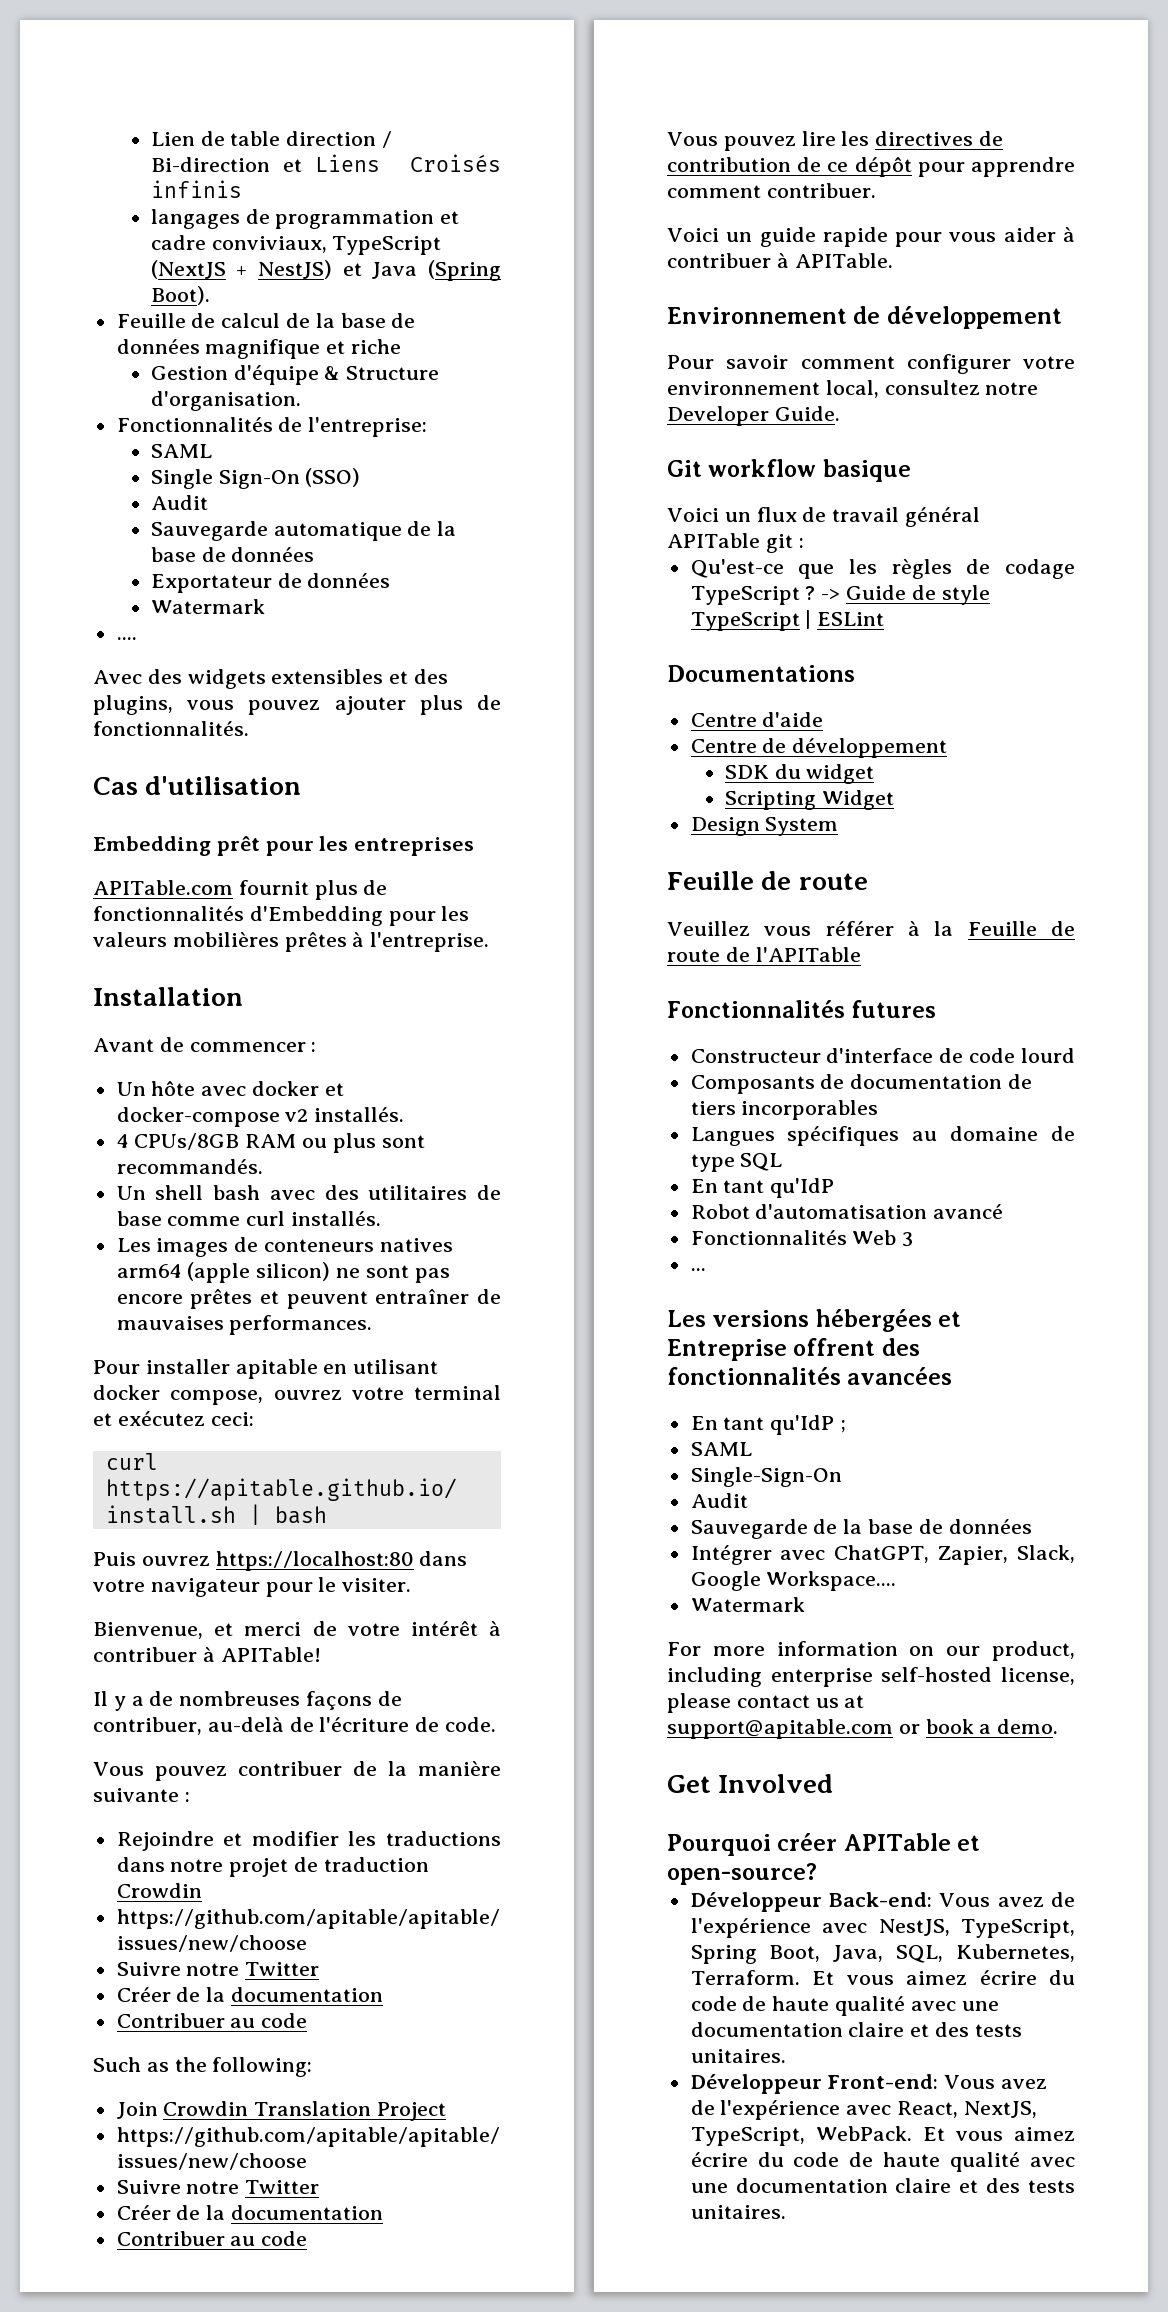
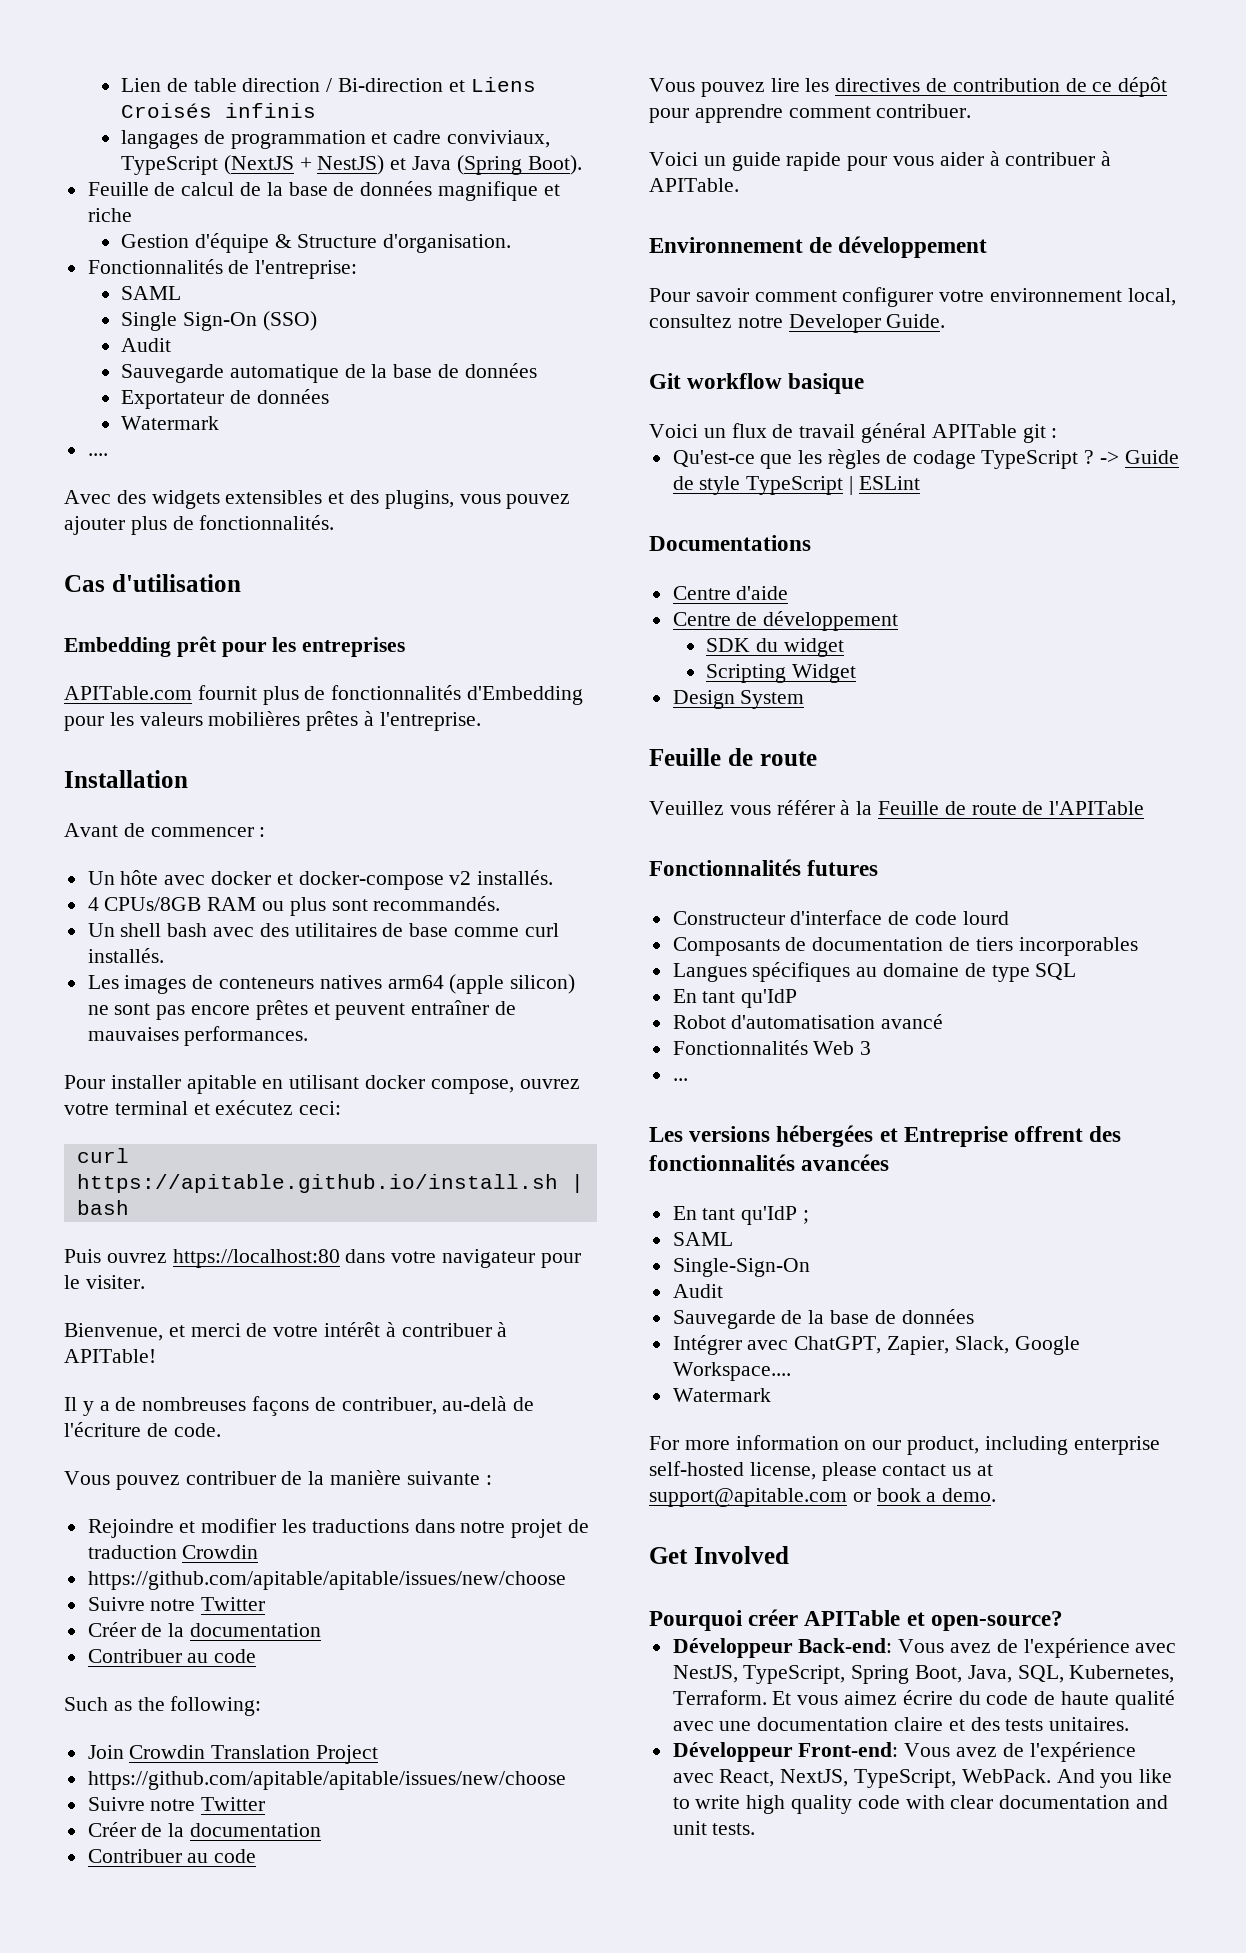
- Développeur Front-end: Vous avez de l'expérience avec React, NextJS, TypeScript, WebPack. Et vous aimez écrire du code de haute qualité avec une documentation claire et des tests unitaires.
+ Développeur Front-end: Vous avez de l'expérience avec React, NextJS, TypeScript, WebPack. And you like to write high quality code with clear documentation and unit tests.

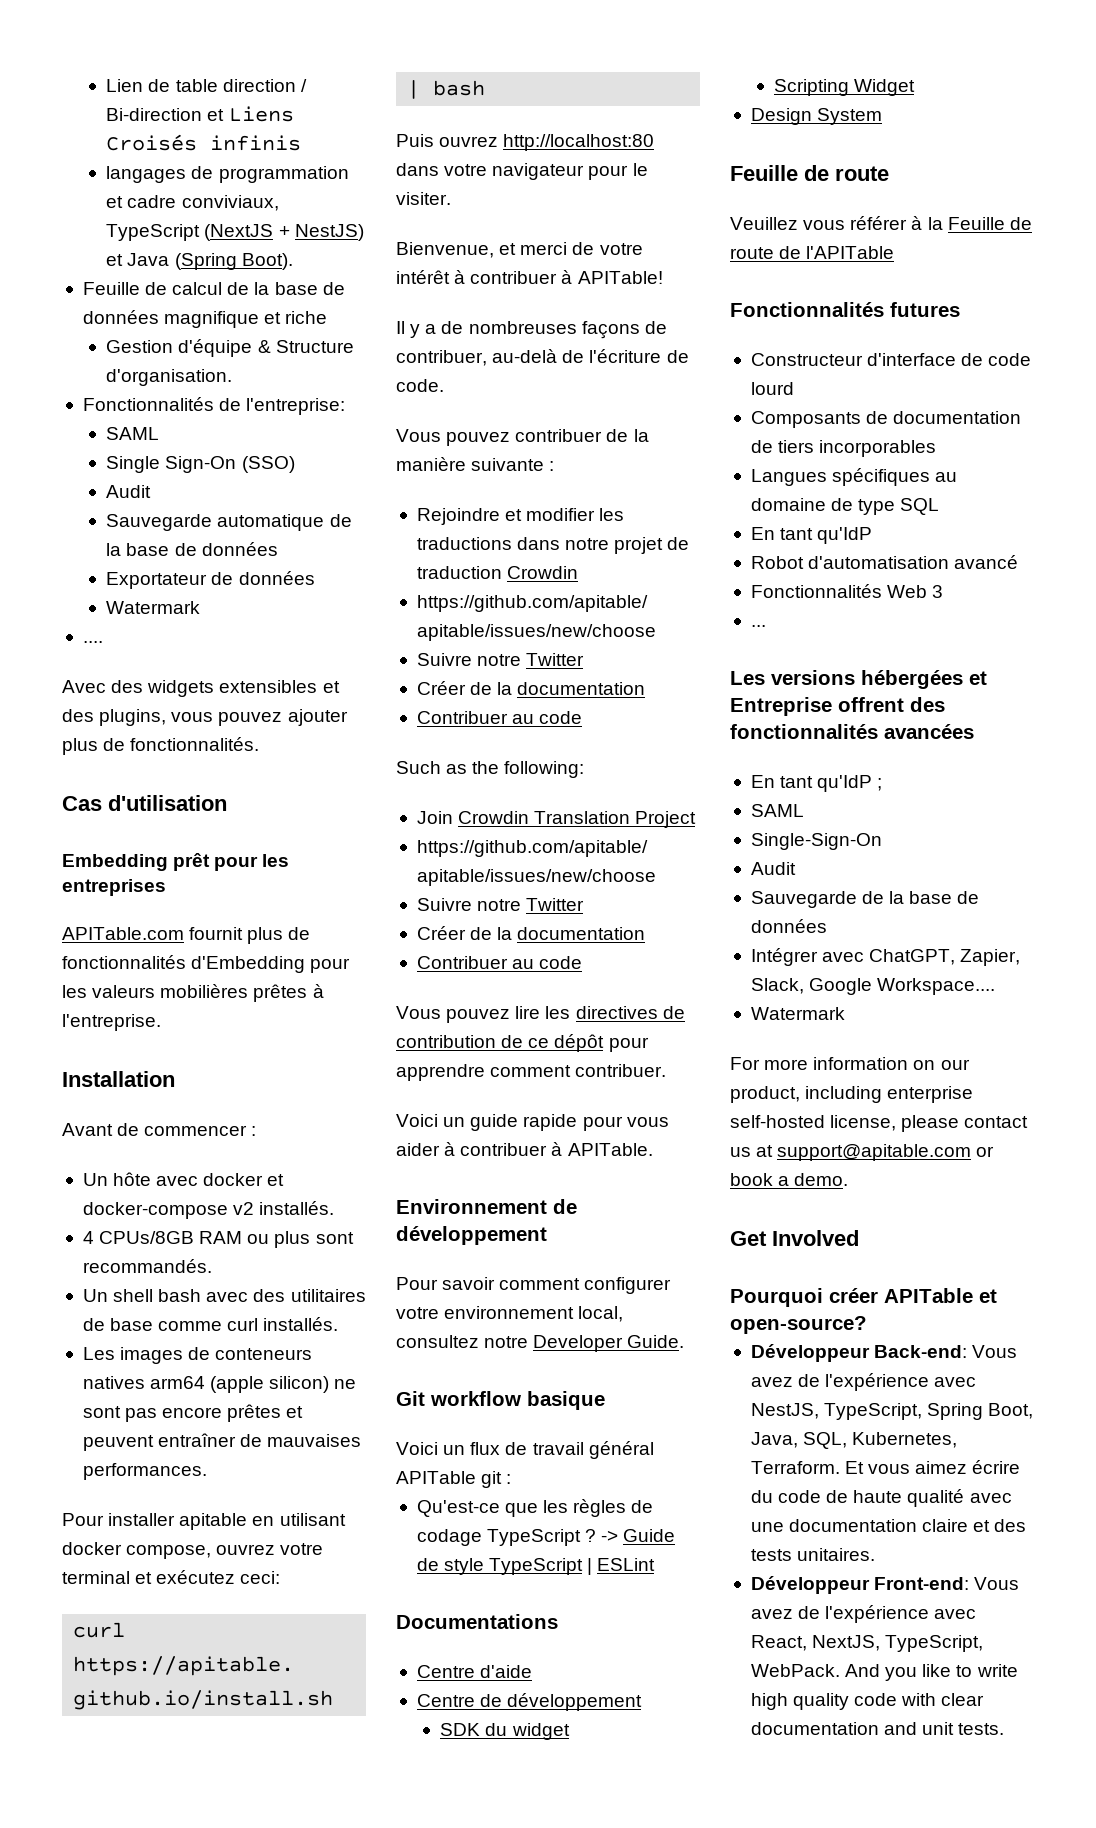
- Puis ouvrez https://localhost:80 dans votre navigateur pour le visiter.
+ Puis ouvrez http://localhost:80 dans votre navigateur pour le visiter.

